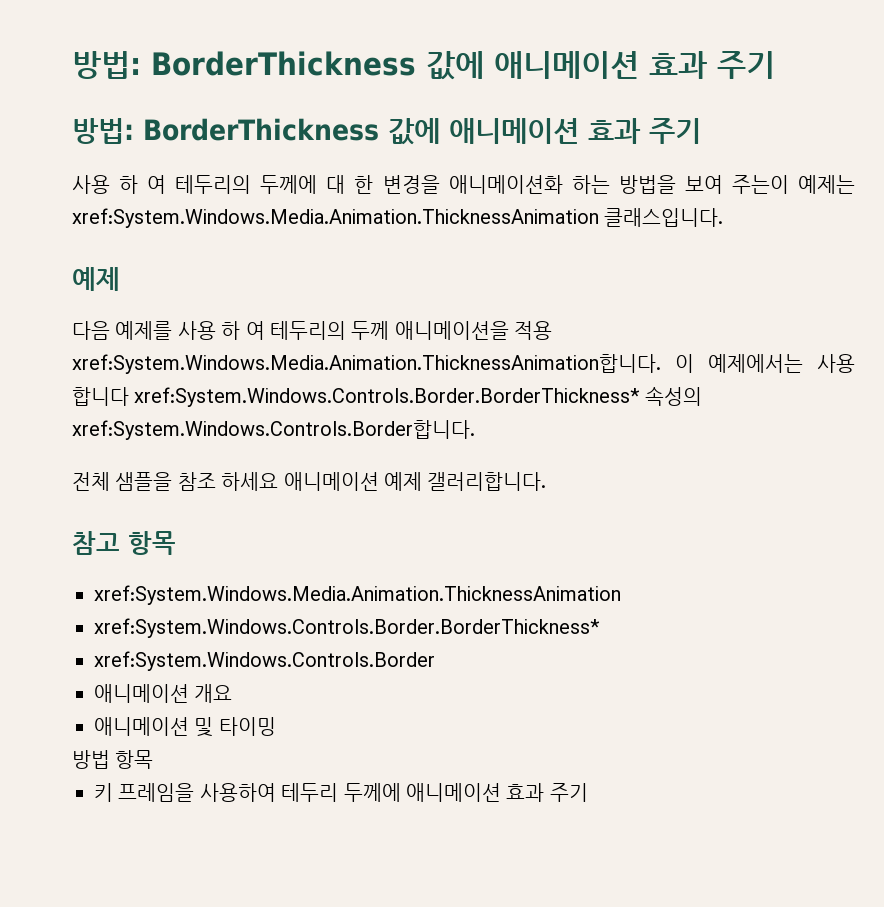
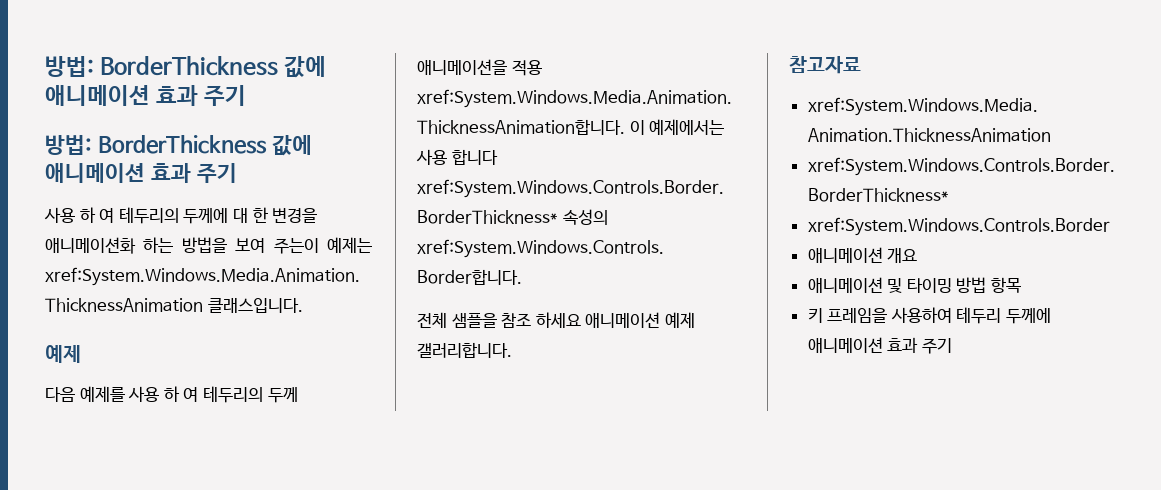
- 참고 항목
+ 참고자료
- 애니메이션 및 타이밍
- 방법 항목
+ 애니메이션 및 타이밍 방법 항목

